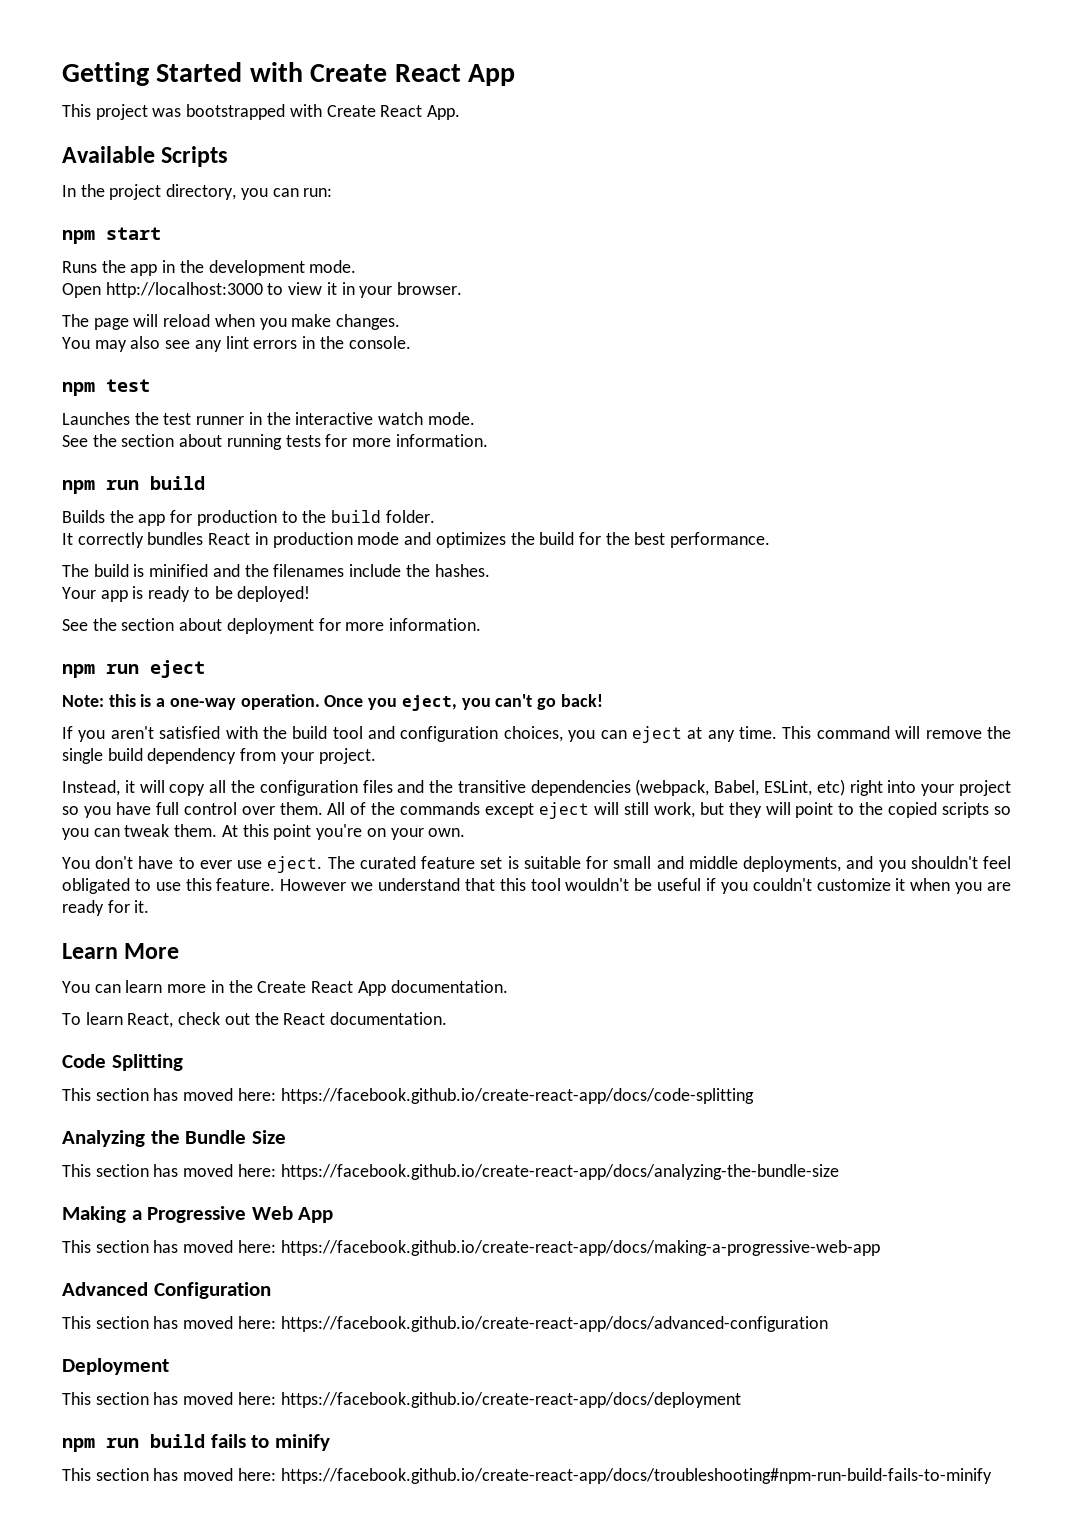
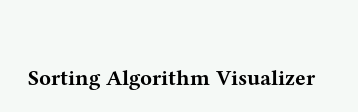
- Getting Started with Create React App
- This project was bootstrapped with Create React App.
- Available Scripts
- In the project directory, you can run:
- npm start
- Runs the app in the development mode.
- Open http://localhost:3000 to view it in your browser.
- The page will reload when you make changes.
- You may also see any lint errors in the console.
- npm test
- Launches the test runner in the interactive watch mode.
- See the section about running tests for more information.
- npm run build
- Builds the app for production to the build folder.
- It correctly bundles React in production mode and optimizes the build for the best performance.
- The build is minified and the filenames include the hashes.
- Your app is ready to be deployed!
- See the section about deployment for more information.
- npm run eject
- Note: this is a one-way operation. Once you eject, you can't go back!
- If you aren't satisfied with the build tool and configuration choices, you can eject at any time. This command will remove the single build dependency from your project.
- Instead, it will copy all the configuration files and the transitive dependencies (webpack, Babel, ESLint, etc) right into your project so you have full control over them. All of the commands except eject will still work, but they will point to the copied scripts so you can tweak them. At this point you're on your own.
- You don't have to ever use eject. The curated feature set is suitable for small and middle deployments, and you shouldn't feel obligated to use this feature. However we understand that this tool wouldn't be useful if you couldn't customize it when you are ready for it.
- Learn More
- You can learn more in the Create React App documentation.
- To learn React, check out the React documentation.
- Code Splitting
- This section has moved here: https://facebook.github.io/create-react-app/docs/code-splitting
- Analyzing the Bundle Size
- This section has moved here: https://facebook.github.io/create-react-app/docs/analyzing-the-bundle-size
- Making a Progressive Web App
- This section has moved here: https://facebook.github.io/create-react-app/docs/making-a-progressive-web-app
- Advanced Configuration
- This section has moved here: https://facebook.github.io/create-react-app/docs/advanced-configuration
- Deployment
- This section has moved here: https://facebook.github.io/create-react-app/docs/deployment
- npm run build fails to minify
- This section has moved here: https://facebook.github.io/create-react-app/docs/troubleshooting#npm-run-build-fails-to-minify
+ Sorting Algorithm Visualizer

